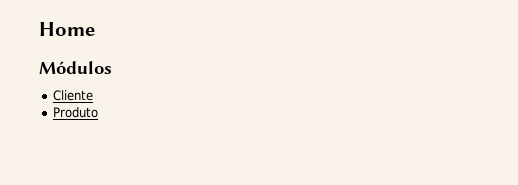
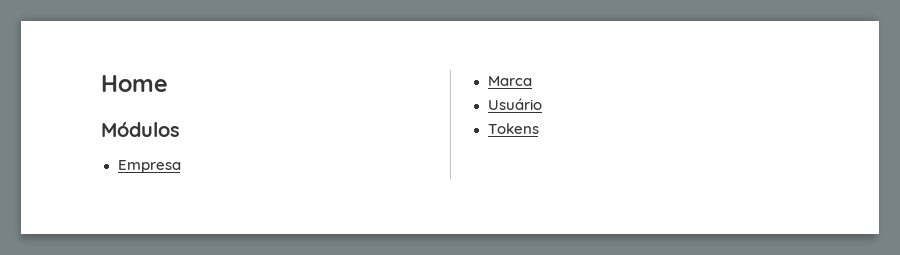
- Cliente
- Produto
+ Empresa
+ Marca
+ Usuário
+ Tokens

